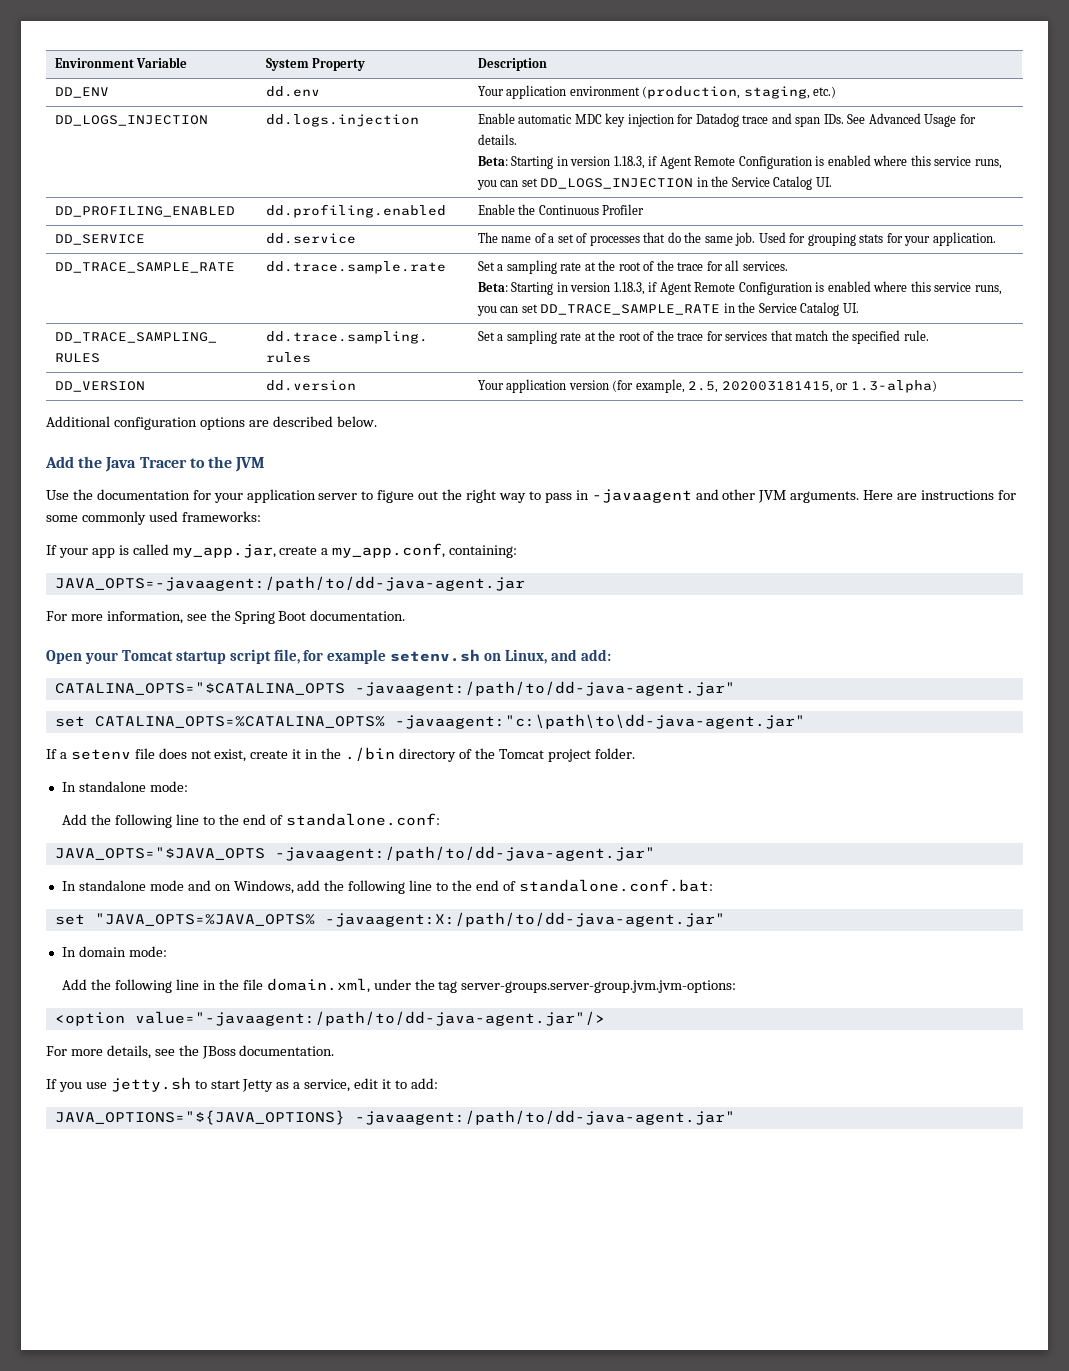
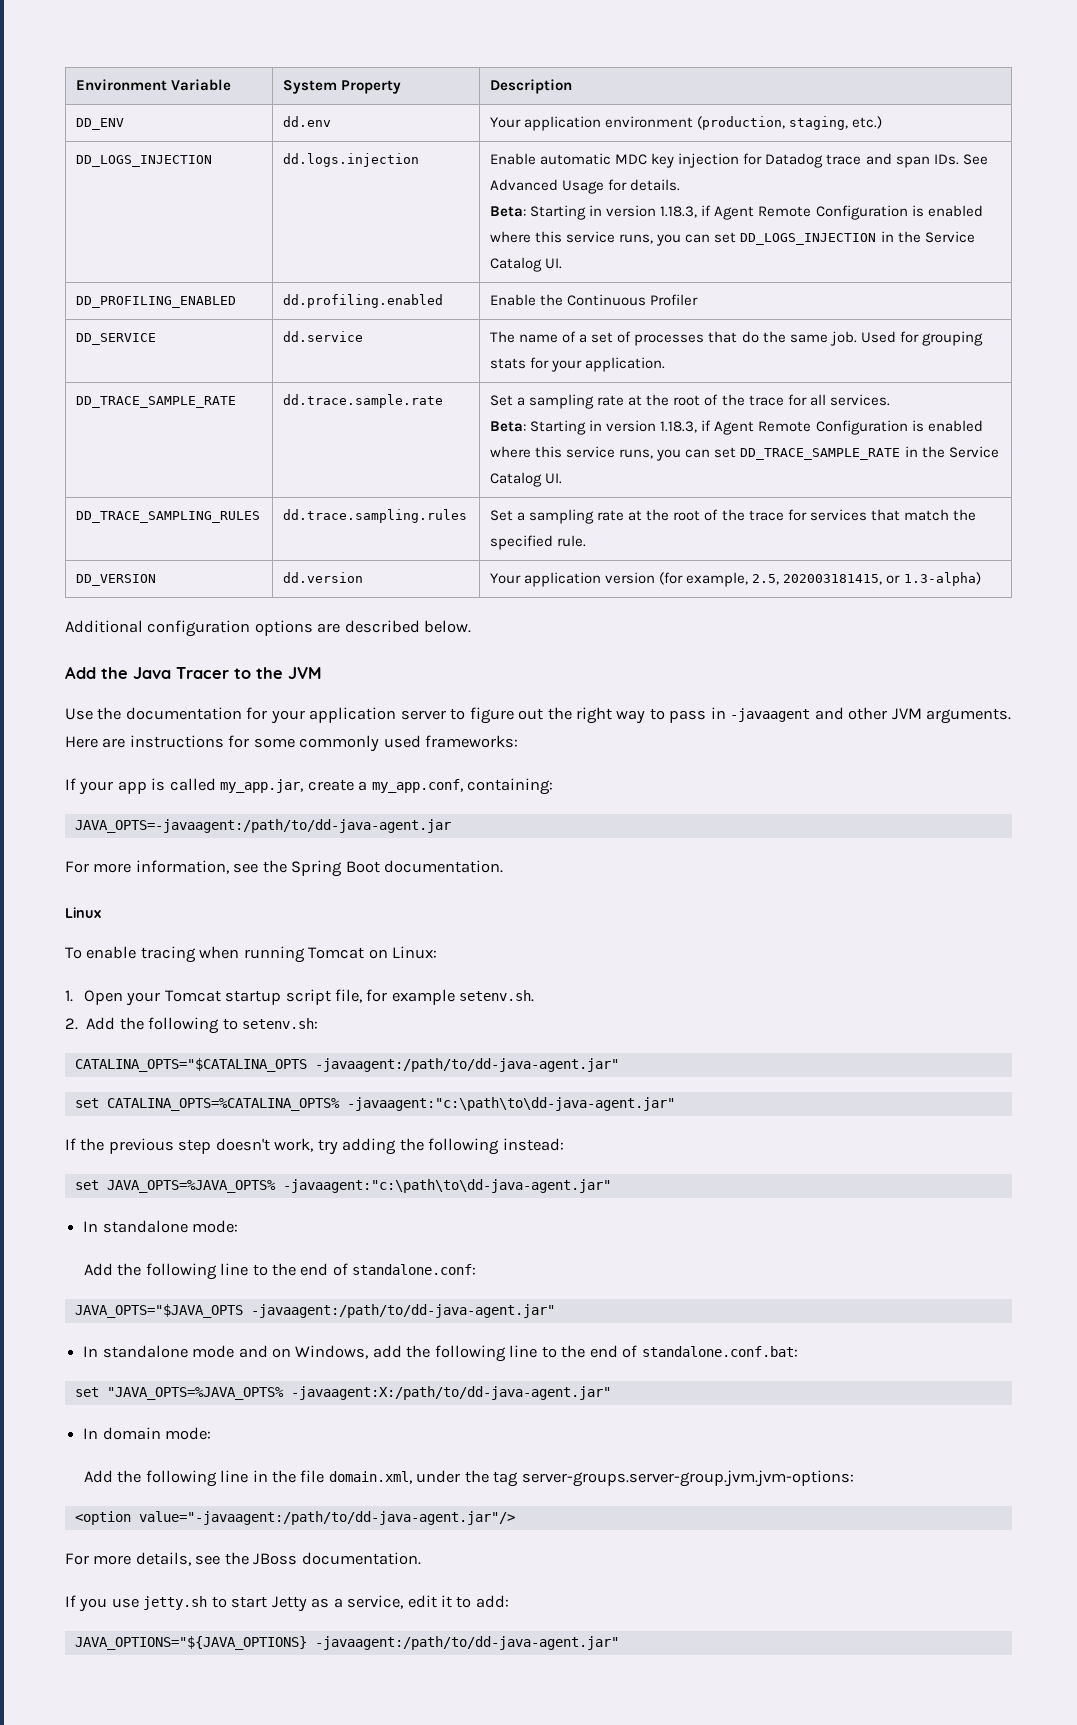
- Open your Tomcat startup script file, for example setenv.sh on Linux, and add:
+ Linux
+ To enable tracing when running Tomcat on Linux:
+ 1. Open your Tomcat startup script file, for example setenv.sh.
+ 2. Add the following to setenv.sh:
- If a setenv file does not exist, create it in the ./bin directory of the Tomcat project folder.
+ If the previous step doesn't work, try adding the following instead:
+ set JAVA_OPTS=%JAVA_OPTS% -javaagent:"c:\path\to\dd-java-agent.jar"

